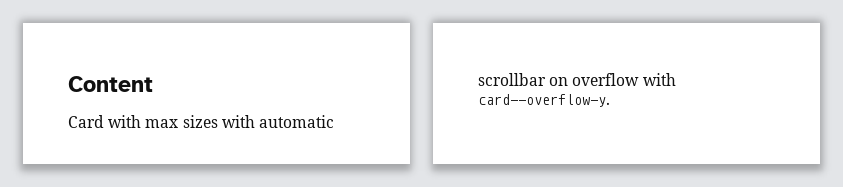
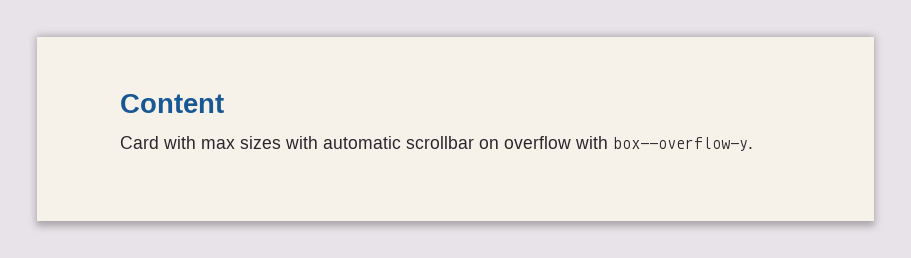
- Card with max sizes with automatic scrollbar on overflow with card--overflow-y.
+ Card with max sizes with automatic scrollbar on overflow with box--overflow-y.

